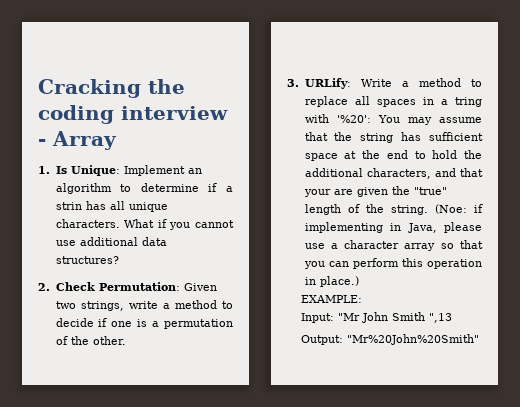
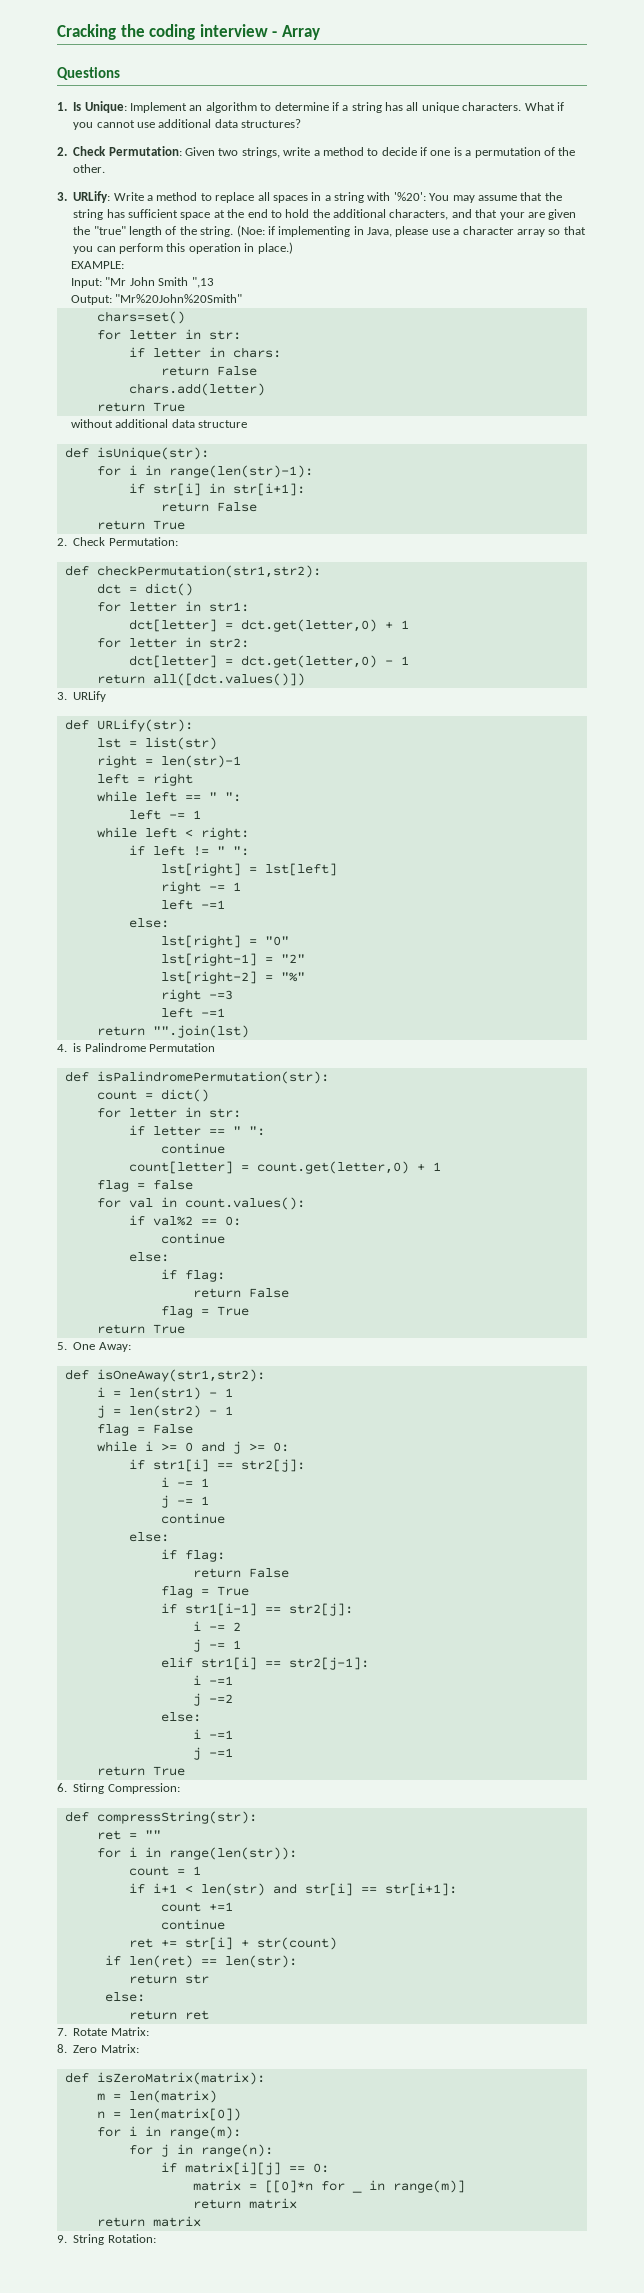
+ Questions
- 1. Is Unique: Implement an algorithm to determine if a strin has all unique characters.
+ 1. Is Unique: Implement an algorithm to determine if a string has all unique characters.
- 3. URLify: Write a method to replace all spaces in a tring with '%20': You may assume that the string has sufficient space at the end to hold the additional characters, and that your are given the "true" length of the string.
+ 3. URLify: Write a method to replace all spaces in a string with '%20': You may assume that the string has sufficient space at the end to hold the additional characters, and that your are given the "true" length of the string.
+ chars=set()
+ for letter in str:
+ if letter in chars:
+ return False
+ chars.add(letter)
+ return True
+ without additional data structure
+ def isUnique(str):
+ for i in range(len(str)-1):
+ if str[i] in str[i+1]:
+ return False
+ return True
+ 2. Check Permutation:
+ def checkPermutation(str1,str2):
+ dct = dict()
+ for letter in str1:
+ dct[letter] = dct.get(letter,0) + 1
+ for letter in str2:
+ dct[letter] = dct.get(letter,0) - 1
+ return all([dct.values()])
+ 3. URLify
+ def URLify(str):
+ lst = list(str)
+ right = len(str)-1
+ left = right
+ while left == " ":
+ left -= 1
+ while left < right:
+ if left != " ":
+ lst[right] = lst[left]
+ right -= 1
+ left -=1
+ else:
+ lst[right] = "0"
+ lst[right-1] = "2"
+ lst[right-2] = "%"
+ right -=3
+ left -=1
+ return "".join(lst)
+ 4. is Palindrome Permutation
+ def isPalindromePermutation(str):
+ count = dict()
+ for letter in str:
+ if letter == " ":
+ continue
+ count[letter] = count.get(letter,0) + 1
+ flag = false
+ for val in count.values():
+ if val%2 == 0:
+ continue
+ else:
+ if flag:
+ return False
+ flag = True
+ return True
+ 5. One Away:
+ def isOneAway(str1,str2):
+ i = len(str1) - 1
+ j = len(str2) - 1
+ flag = False
+ while i >= 0 and j >= 0:
+ if str1[i] == str2[j]:
+ i -= 1
+ j -= 1
+ continue
+ else:
+ if flag:
+ return False
+ flag = True
+ if str1[i-1] == str2[j]:
+ i -= 2
+ j -= 1
+ elif str1[i] == str2[j-1]:
+ i -=1
+ j -=2
+ else:
+ i -=1
+ j -=1
+ return True
+ 6. Stirng Compression:
+ def compressString(str):
+ ret = ""
+ for i in range(len(str)):
+ count = 1
+ if i+1 < len(str) and str[i] == str[i+1]:
+ count +=1
+ continue
+ ret += str[i] + str(count)
+ if len(ret) == len(str):
+ return str
+ else:
+ return ret
+ 7. Rotate Matrix:
+ 8. Zero Matrix:
+ def isZeroMatrix(matrix):
+ m = len(matrix)
+ n = len(matrix[0])
+ for i in range(m):
+ for j in range(n):
+ if matrix[i][j] == 0:
+ matrix = [[0]*n for _ in range(m)]
+ return matrix
+ return matrix
+ 9. String Rotation:

